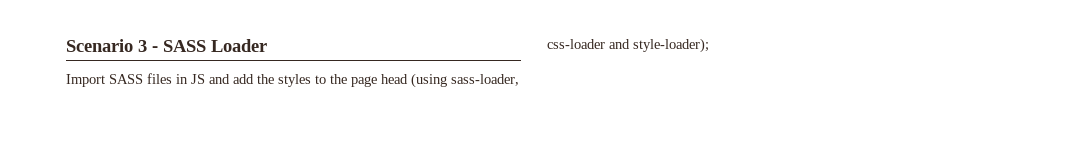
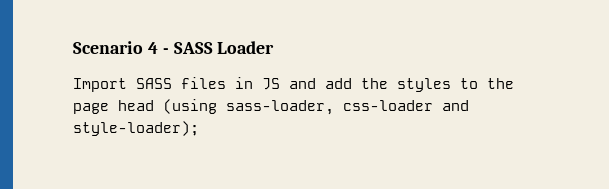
- Scenario 3 - SASS Loader
+ Scenario 4 - SASS Loader

